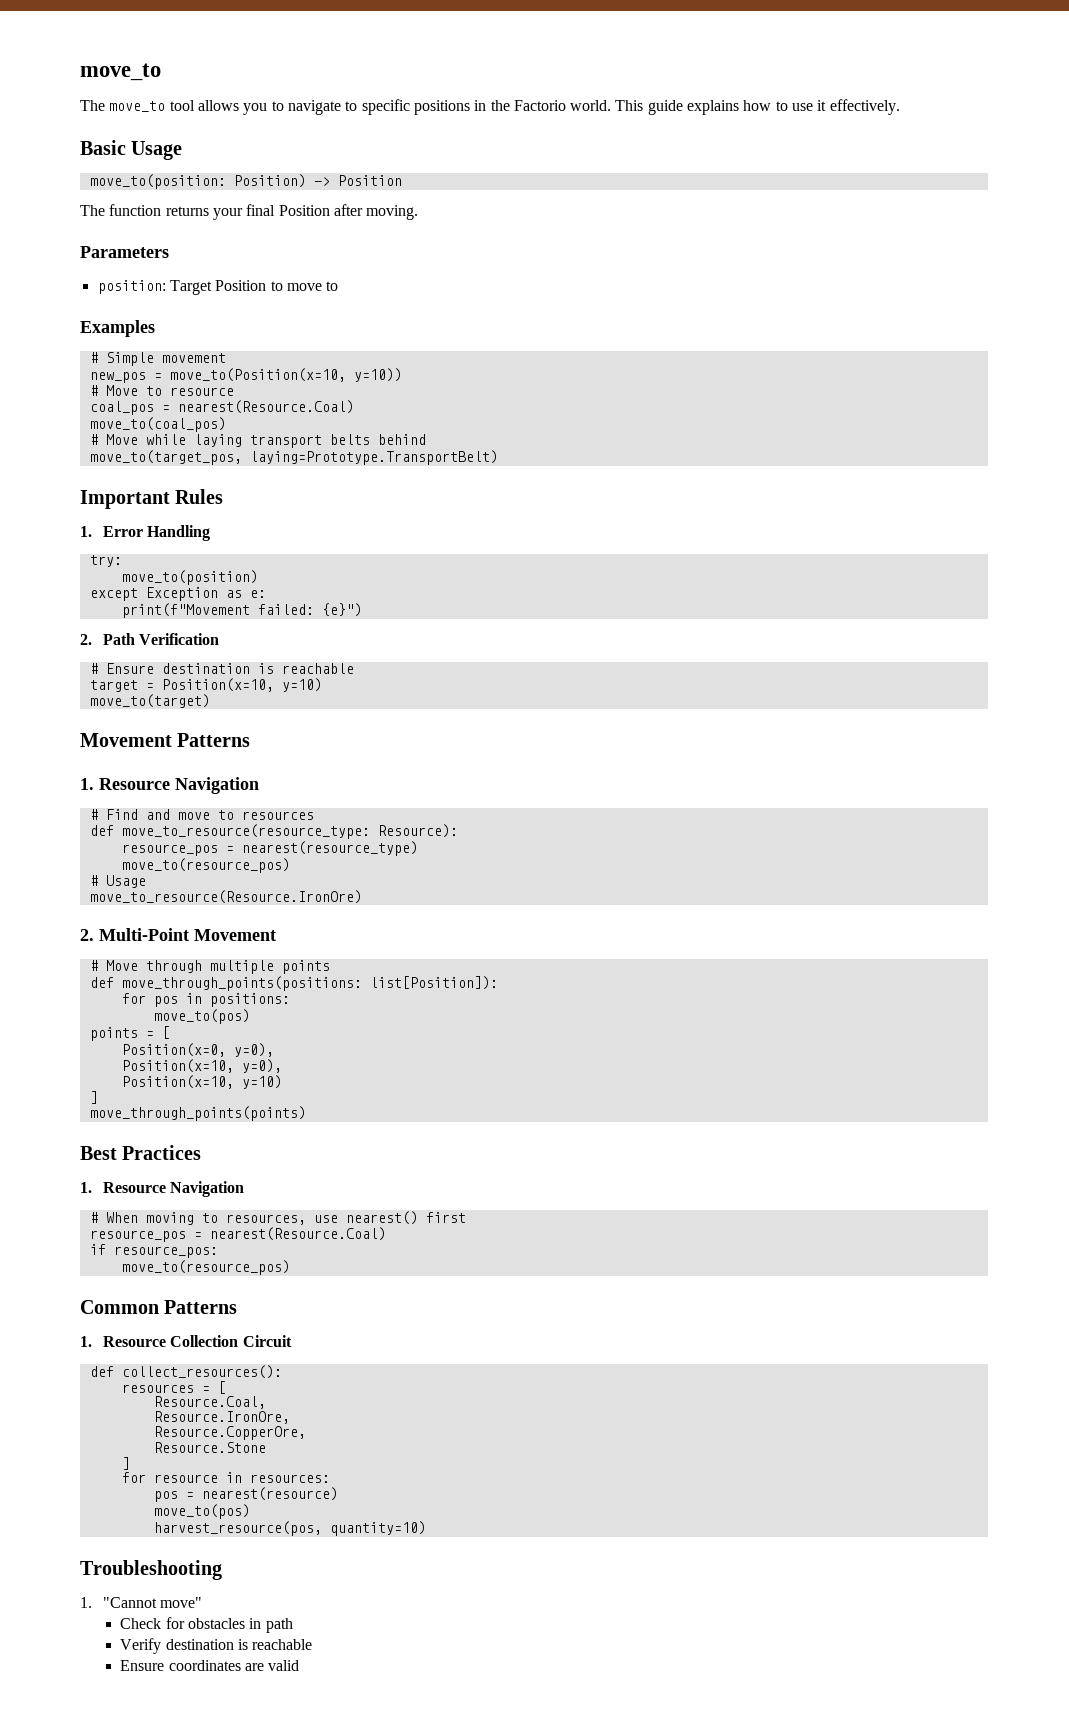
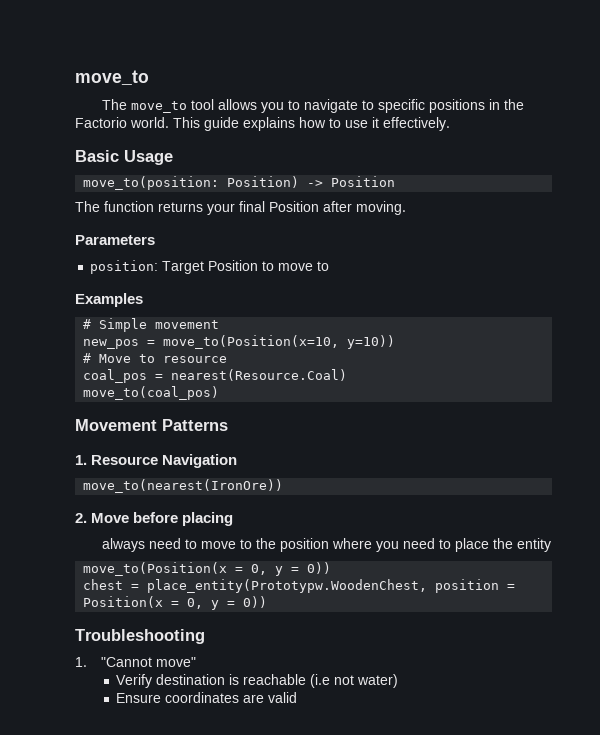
- # Move while laying transport belts behind
- move_to(target_pos, laying=Prototype.TransportBelt)
- Important Rules
- 1. Error Handling
- try:
- move_to(position)
- except Exception as e:
- print(f"Movement failed: {e}")
- 2. Path Verification
- # Ensure destination is reachable
- target = Position(x=10, y=10)
- move_to(target)
- # Find and move to resources
- def move_to_resource(resource_type: Resource):
- resource_pos = nearest(resource_type)
- move_to(resource_pos)
- # Usage
- move_to_resource(Resource.IronOre)
- 2. Multi-Point Movement
- # Move through multiple points
- def move_through_points(positions: list[Position]):
- for pos in positions:
- move_to(pos)
- points = [
- Position(x=0, y=0),
- Position(x=10, y=0),
- Position(x=10, y=10)
- ]
- move_through_points(points)
- Best Practices
- 1. Resource Navigation
- # When moving to resources, use nearest() first
- resource_pos = nearest(Resource.Coal)
- if resource_pos:
- move_to(resource_pos)
- Common Patterns
- 1. Resource Collection Circuit
- def collect_resources():
- resources = [
- Resource.Coal,
- Resource.IronOre,
- Resource.CopperOre,
- Resource.Stone
- ]
- for resource in resources:
- pos = nearest(resource)
- move_to(pos)
- harvest_resource(pos, quantity=10)
+ move_to(nearest(IronOre))
+ 2. Move before placing
+ always need to move to the position where you need to place the entity
+ move_to(Position(x = 0, y = 0))
+ chest = place_entity(Prototypw.WoodenChest, position = Position(x = 0, y = 0))
- Check for obstacles in path
- Verify destination is reachable
+ Verify destination is reachable (i.e not water)

